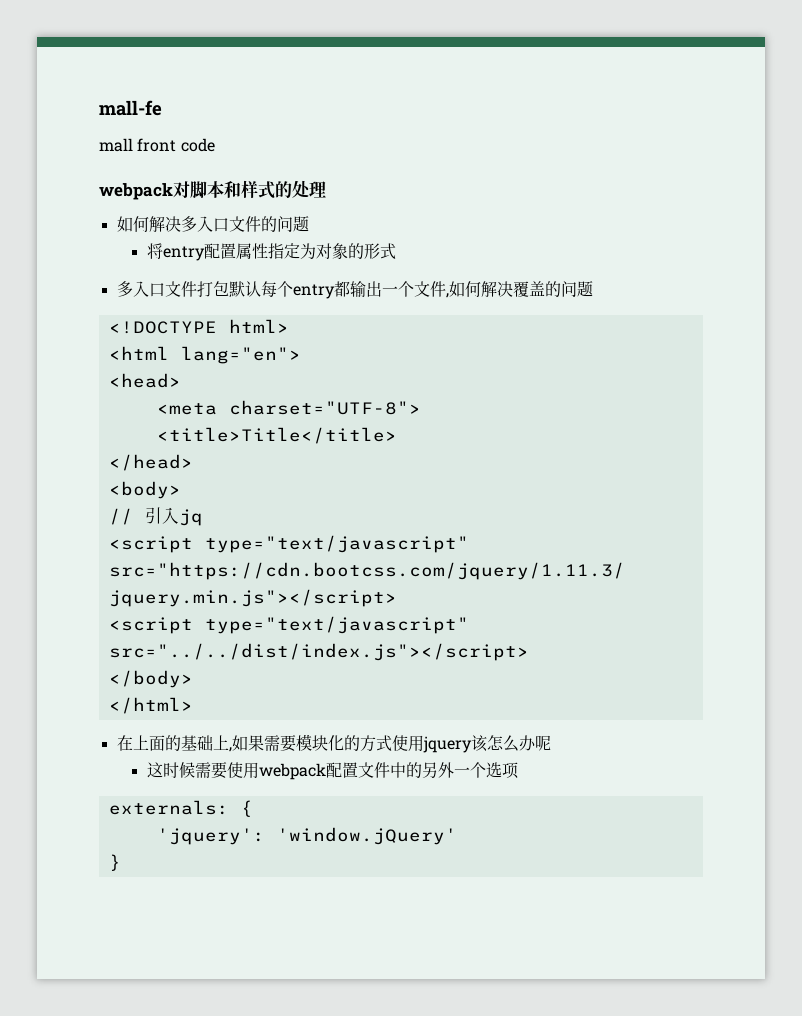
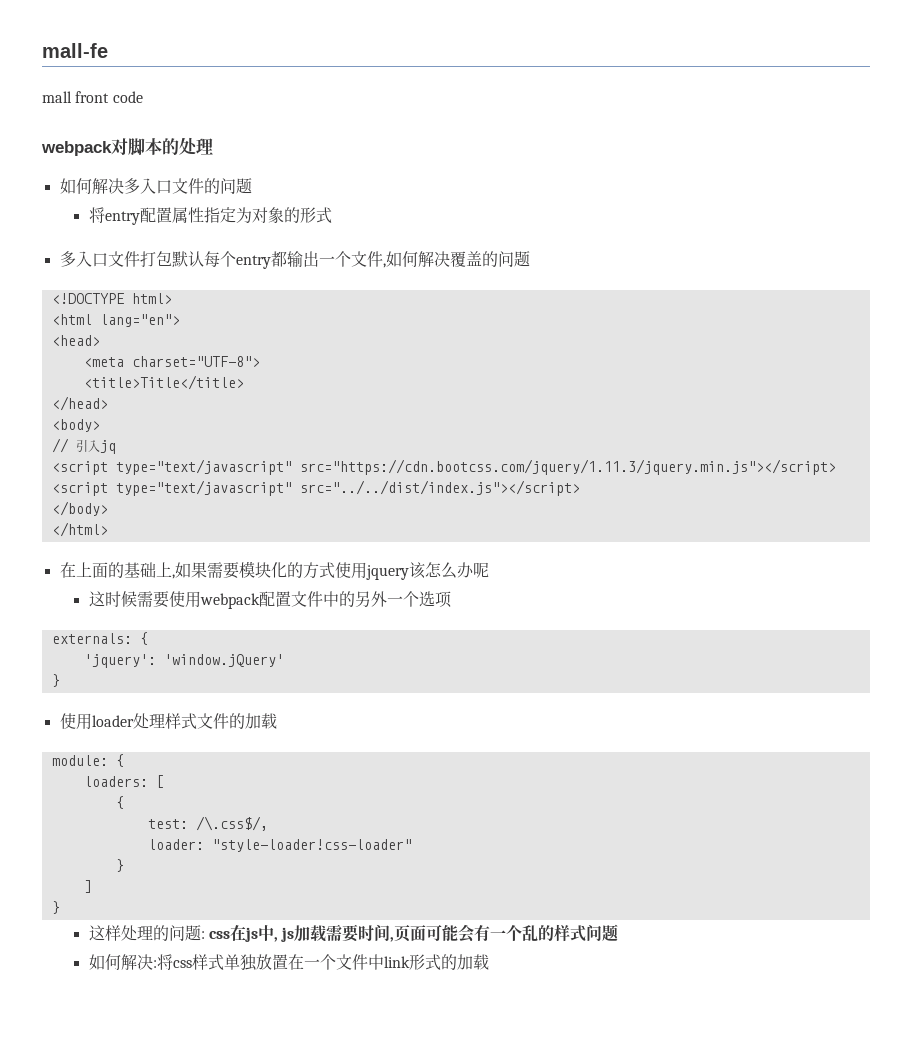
- webpack对脚本和样式的处理
+ webpack对脚本的处理
+ 使用loader处理样式文件的加载
+ module: {
+ loaders: [
+ {
+ test: /\.css$/,
+ loader: "style-loader!css-loader"
+ }
+ ]
+ }
+ 这样处理的问题: css在js中, js加载需要时间,页面可能会有一个乱的样式问题
+ 如何解决:将css样式单独放置在一个文件中link形式的加载

